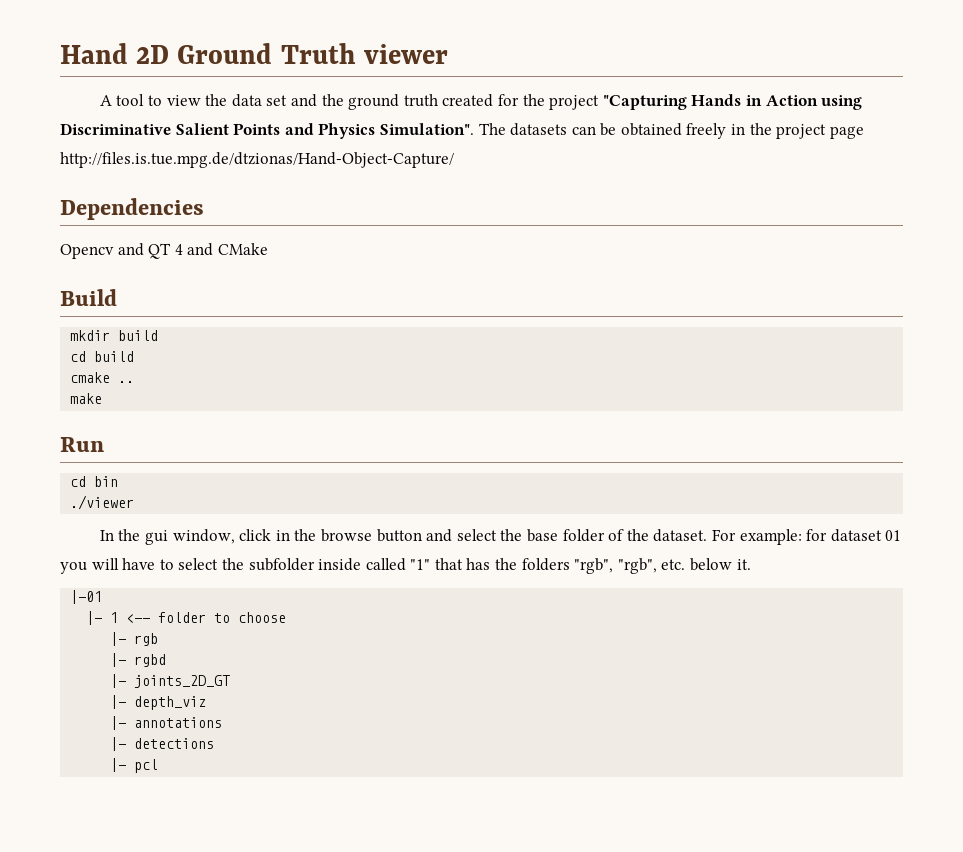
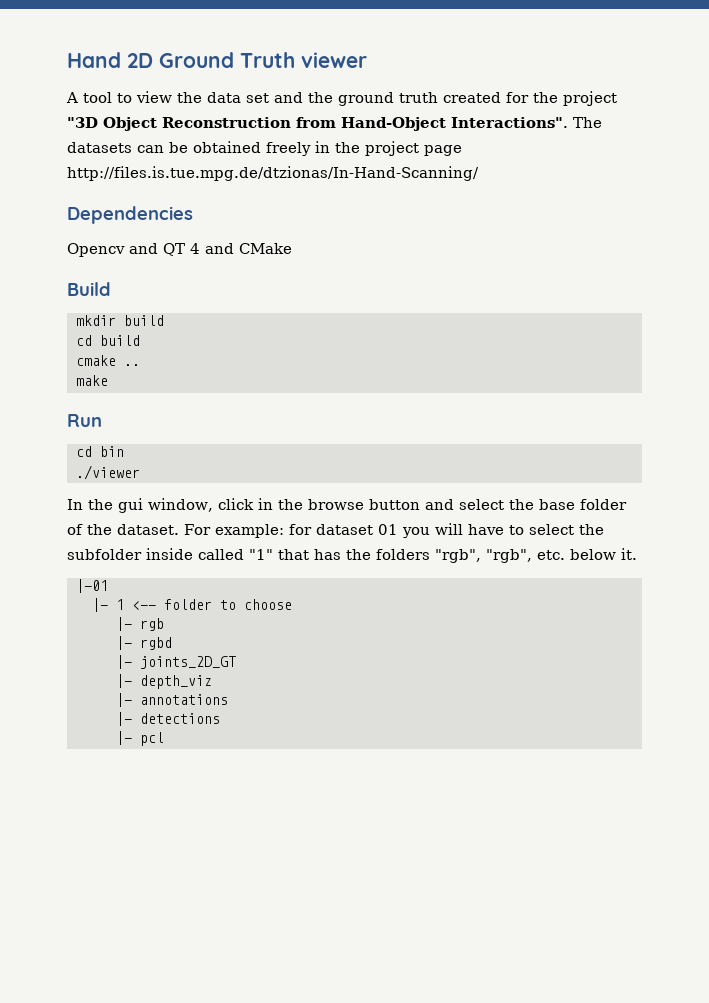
- A tool to view the data set and the ground truth created for the project "Capturing Hands in Action using Discriminative Salient Points and Physics Simulation".
+ A tool to view the data set and the ground truth created for the project "3D Object Reconstruction from Hand-Object Interactions".
- The datasets can be obtained freely in the project page http://files.is.tue.mpg.de/dtzionas/Hand-Object-Capture/
+ The datasets can be obtained freely in the project page http://files.is.tue.mpg.de/dtzionas/In-Hand-Scanning/

